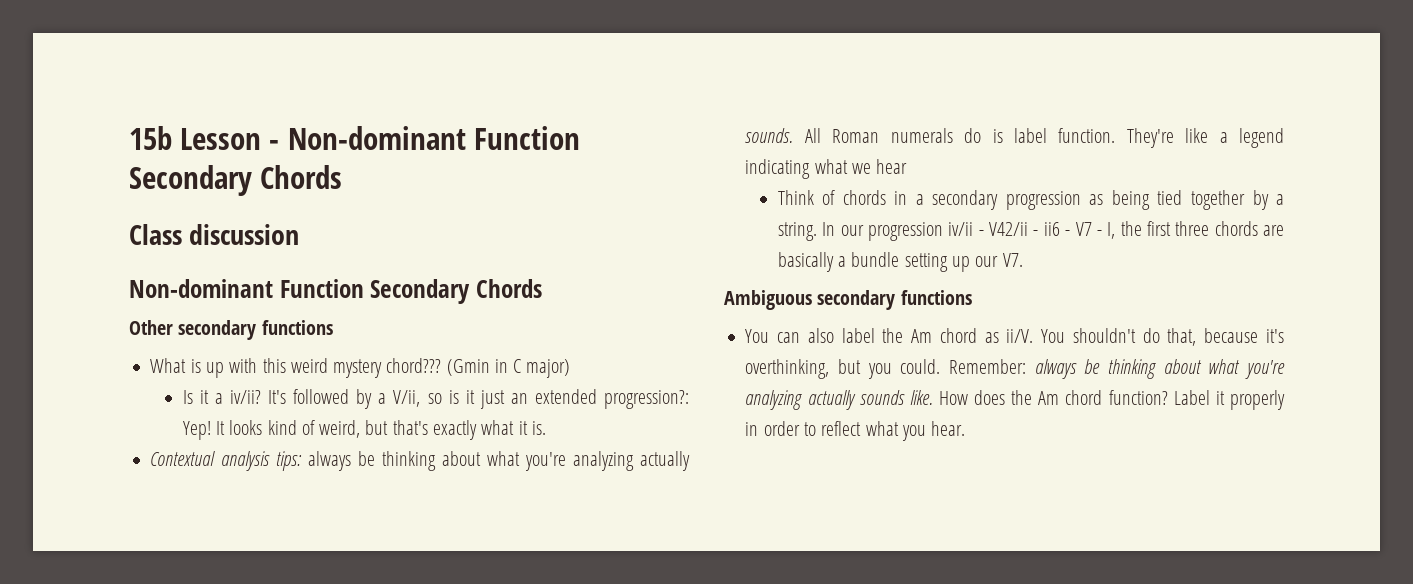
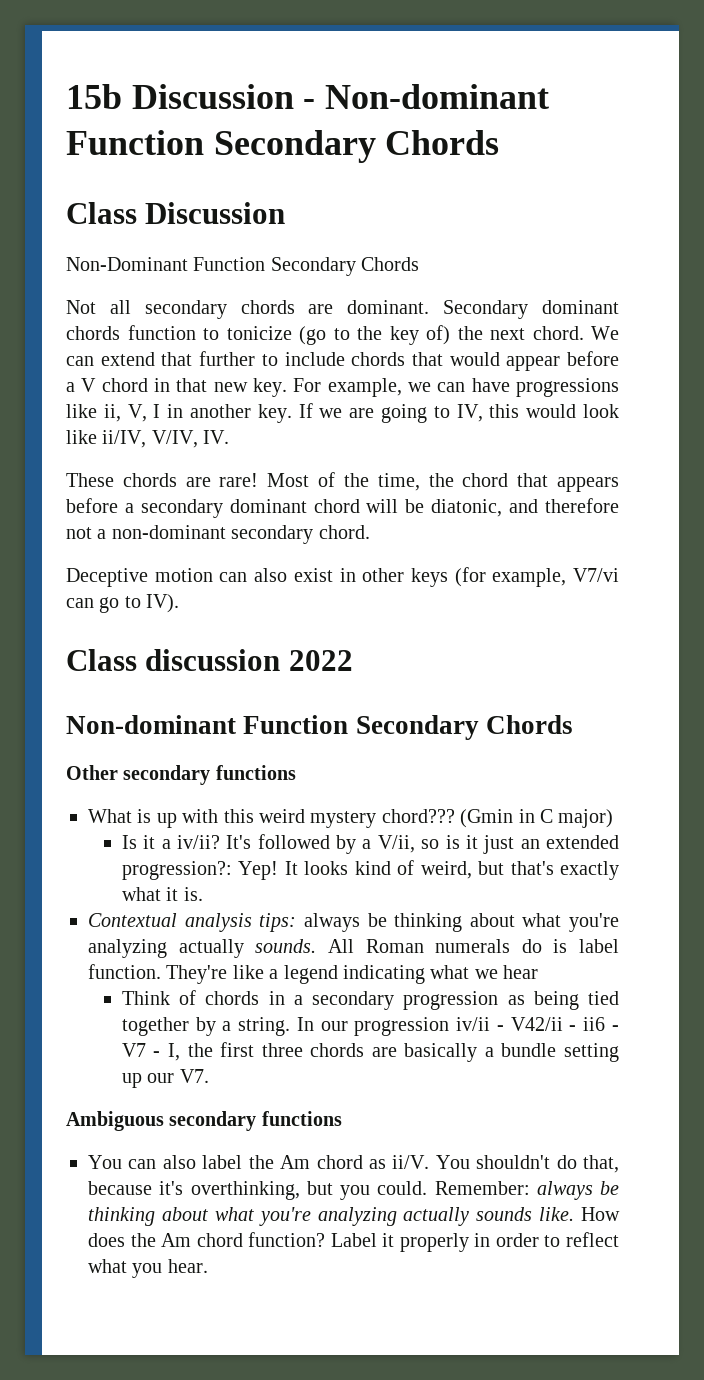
- 15b Lesson - Non-dominant Function Secondary Chords
+ 15b Discussion - Non-dominant Function Secondary Chords
+ Class Discussion
+ Non-Dominant Function Secondary Chords
+ Not all secondary chords are dominant. Secondary dominant chords function to tonicize (go to the key of) the next chord. We can extend that further to include chords that would appear before a V chord in that new key. For example, we can have progressions like ii, V, I in another key. If we are going to IV, this would look like ii/IV, V/IV, IV.
+ These chords are rare! Most of the time, the chord that appears before a secondary dominant chord will be diatonic, and therefore not a non-dominant secondary chord.
+ Deceptive motion can also exist in other keys (for example, V7/vi can go to IV).
- Class discussion
+ Class discussion 2022

